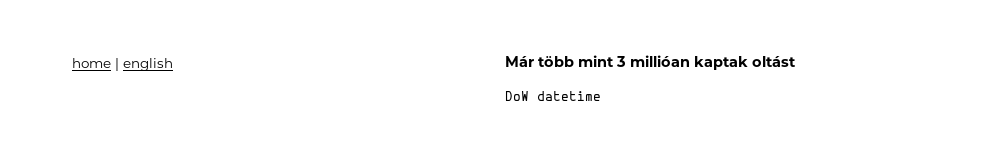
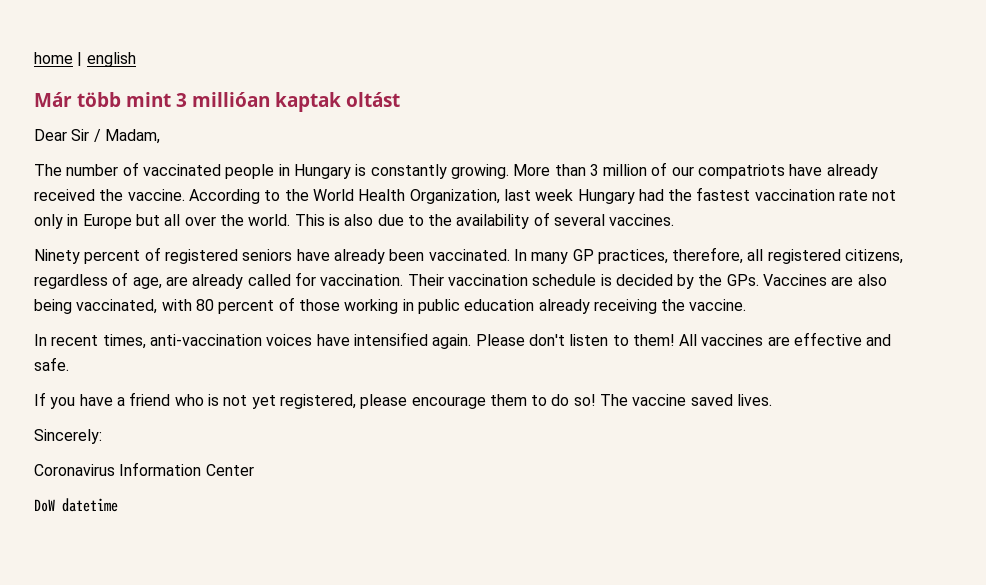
+ Dear Sir / Madam,
+ The number of vaccinated people in Hungary is constantly growing. More than 3 million of our compatriots have already received the vaccine. According to the World Health Organization, last week Hungary had the fastest vaccination rate not only in Europe but all over the world. This is also due to the availability of several vaccines.
+ Ninety percent of registered seniors have already been vaccinated. In many GP practices, therefore, all registered citizens, regardless of age, are already called for vaccination. Their vaccination schedule is decided by the GPs. Vaccines are also being vaccinated, with 80 percent of those working in public education already receiving the vaccine.
+ In recent times, anti-vaccination voices have intensified again. Please don't listen to them! All vaccines are effective and safe.
+ If you have a friend who is not yet registered, please encourage them to do so! The vaccine saved lives.
+ Sincerely:
+ Coronavirus Information Center

